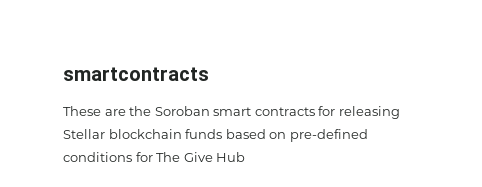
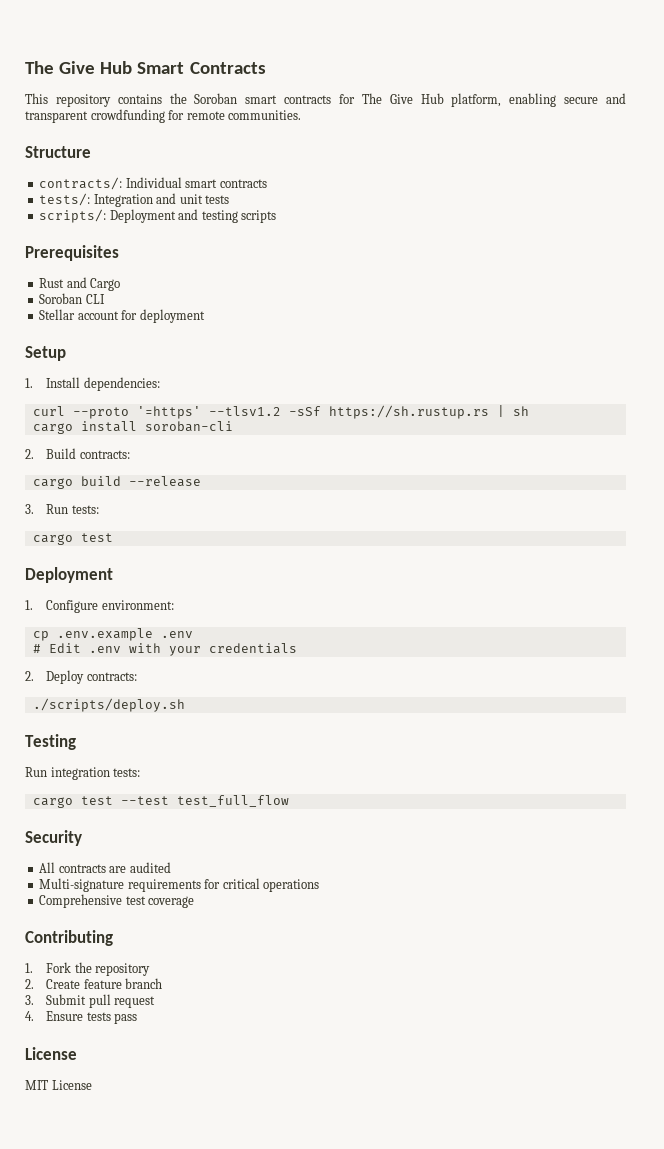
- smartcontracts
- These are the Soroban smart contracts for releasing Stellar blockchain funds based on pre-defined conditions for The Give Hub
+ The Give Hub Smart Contracts
+ This repository contains the Soroban smart contracts for The Give Hub platform, enabling secure and transparent crowdfunding for remote communities.
+ Structure
+ contracts/: Individual smart contracts
+ tests/: Integration and unit tests
+ scripts/: Deployment and testing scripts
+ Prerequisites
+ Rust and Cargo
+ Soroban CLI
+ Stellar account for deployment
+ Setup
+ 1. Install dependencies:
+ curl --proto '=https' --tlsv1.2 -sSf https://sh.rustup.rs | sh
+ cargo install soroban-cli
+ 2. Build contracts:
+ cargo build --release
+ 3. Run tests:
+ cargo test
+ Deployment
+ 1. Configure environment:
+ cp .env.example .env
+ # Edit .env with your credentials
+ 2. Deploy contracts:
+ ./scripts/deploy.sh
+ Testing
+ Run integration tests:
+ cargo test --test test_full_flow
+ Security
+ All contracts are audited
+ Multi-signature requirements for critical operations
+ Comprehensive test coverage
+ Contributing
+ 1. Fork the repository
+ 2. Create feature branch
+ 3. Submit pull request
+ 4. Ensure tests pass
+ License
+ MIT License

